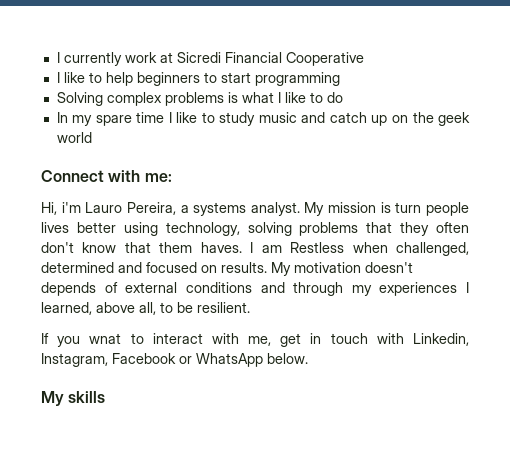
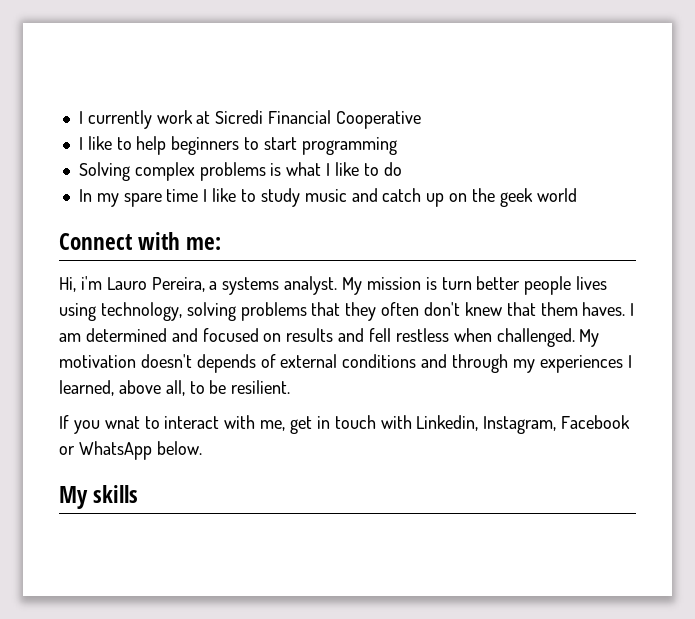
- My mission is turn people lives better using technology, solving problems that they often don't know that them haves.
+ My mission is turn better people lives using technology, solving problems that they often don't knew that them haves.
- I am Restless when challenged, determined and focused on results.
+ I am determined and focused on results and fell restless when challenged.

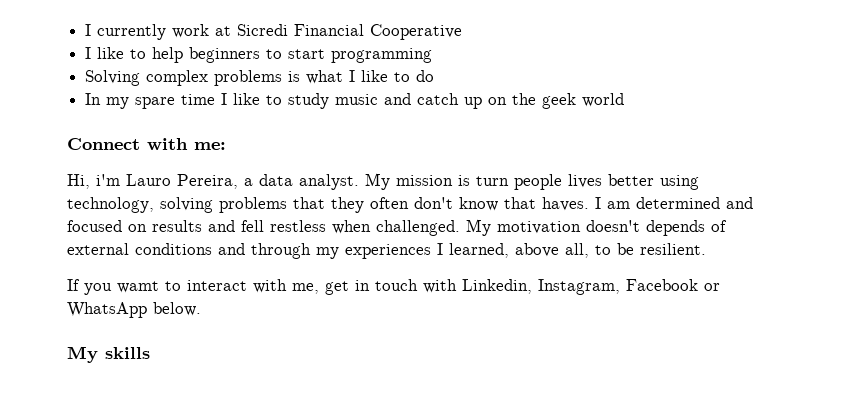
- Hi, i'm Lauro Pereira, a systems analyst.
+ Hi, i'm Lauro Pereira, a data analyst.
- My mission is turn better people lives using technology, solving problems that they often don't knew that them haves.
+ My mission is turn people lives better using technology, solving problems that they often don't know that haves.
- If you wnat to interact with me, get in touch with Linkedin, Instagram, Facebook or WhatsApp below.
+ If you wamt to interact with me, get in touch with Linkedin, Instagram, Facebook or WhatsApp below.

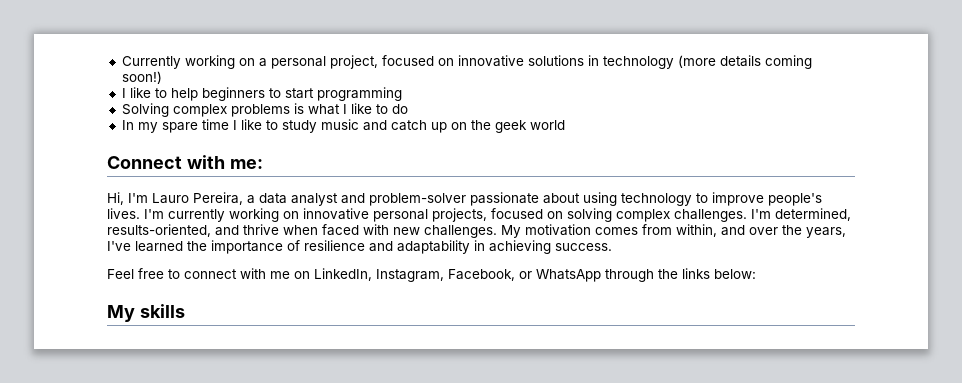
- I currently work at Sicredi Financial Cooperative
+ Currently working on a personal project, focused on innovative solutions in technology (more details coming soon!)
- Hi, i'm Lauro Pereira, a data analyst. My mission is turn people lives better using technology, solving problems that they often don't know that haves. I am determined and focused on results and fell restless when challenged. My motivation doesn't depends of external conditions and through my experiences I learned, above all, to be resilient.
- If you wamt to interact with me, get in touch with Linkedin, Instagram, Facebook or WhatsApp below.
+ Hi, I'm Lauro Pereira, a data analyst and problem-solver passionate about using technology to improve people's lives. I'm currently working on innovative personal projects, focused on solving complex challenges. I'm determined, results-oriented, and thrive when faced with new challenges. My motivation comes from within, and over the years, I've learned the importance of resilience and adaptability in achieving success.
+ Feel free to connect with me on LinkedIn, Instagram, Facebook, or WhatsApp through the links below:

